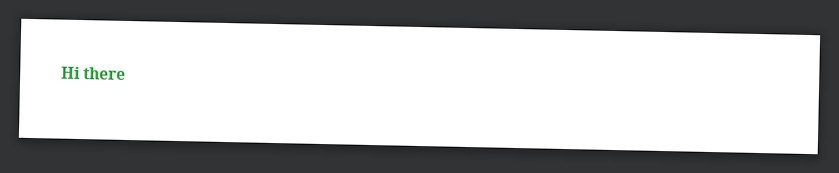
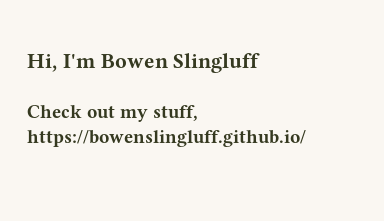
- Hi there
+ Hi, I'm Bowen Slingluff
+ Check out my stuff, https://bowenslingluff.github.io/

